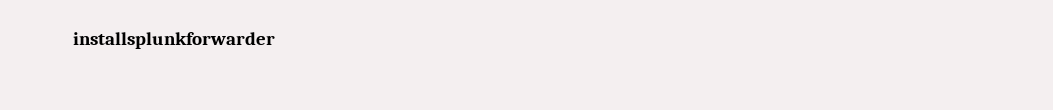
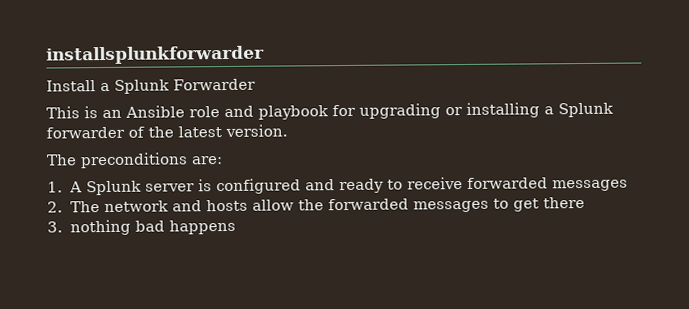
+ Install a Splunk Forwarder
+ This is an Ansible role and playbook for upgrading or installing a Splunk forwarder of the latest version.
+ The preconditions are:
+ 1. A Splunk server is configured and ready to receive forwarded messages
+ 2. The network and hosts allow the forwarded messages to get there
+ 3. nothing bad happens

